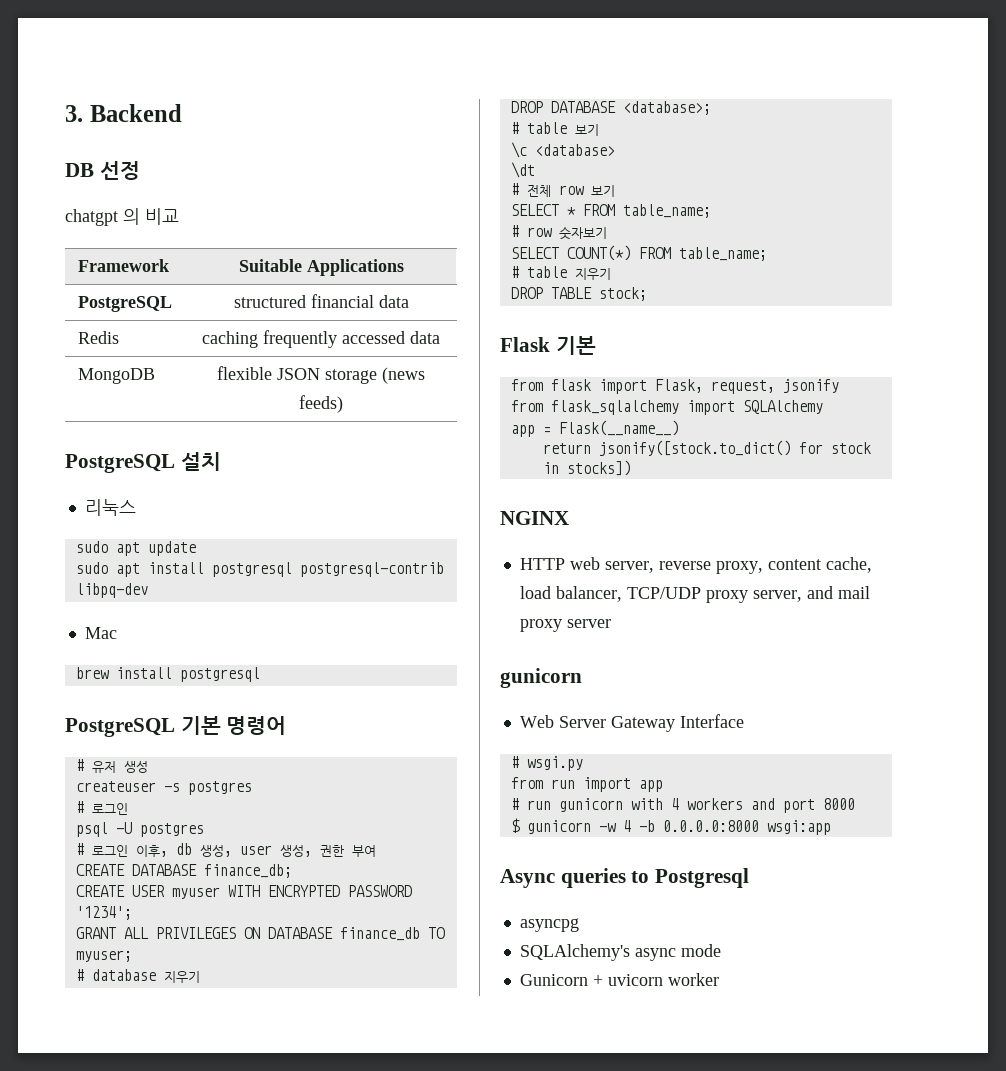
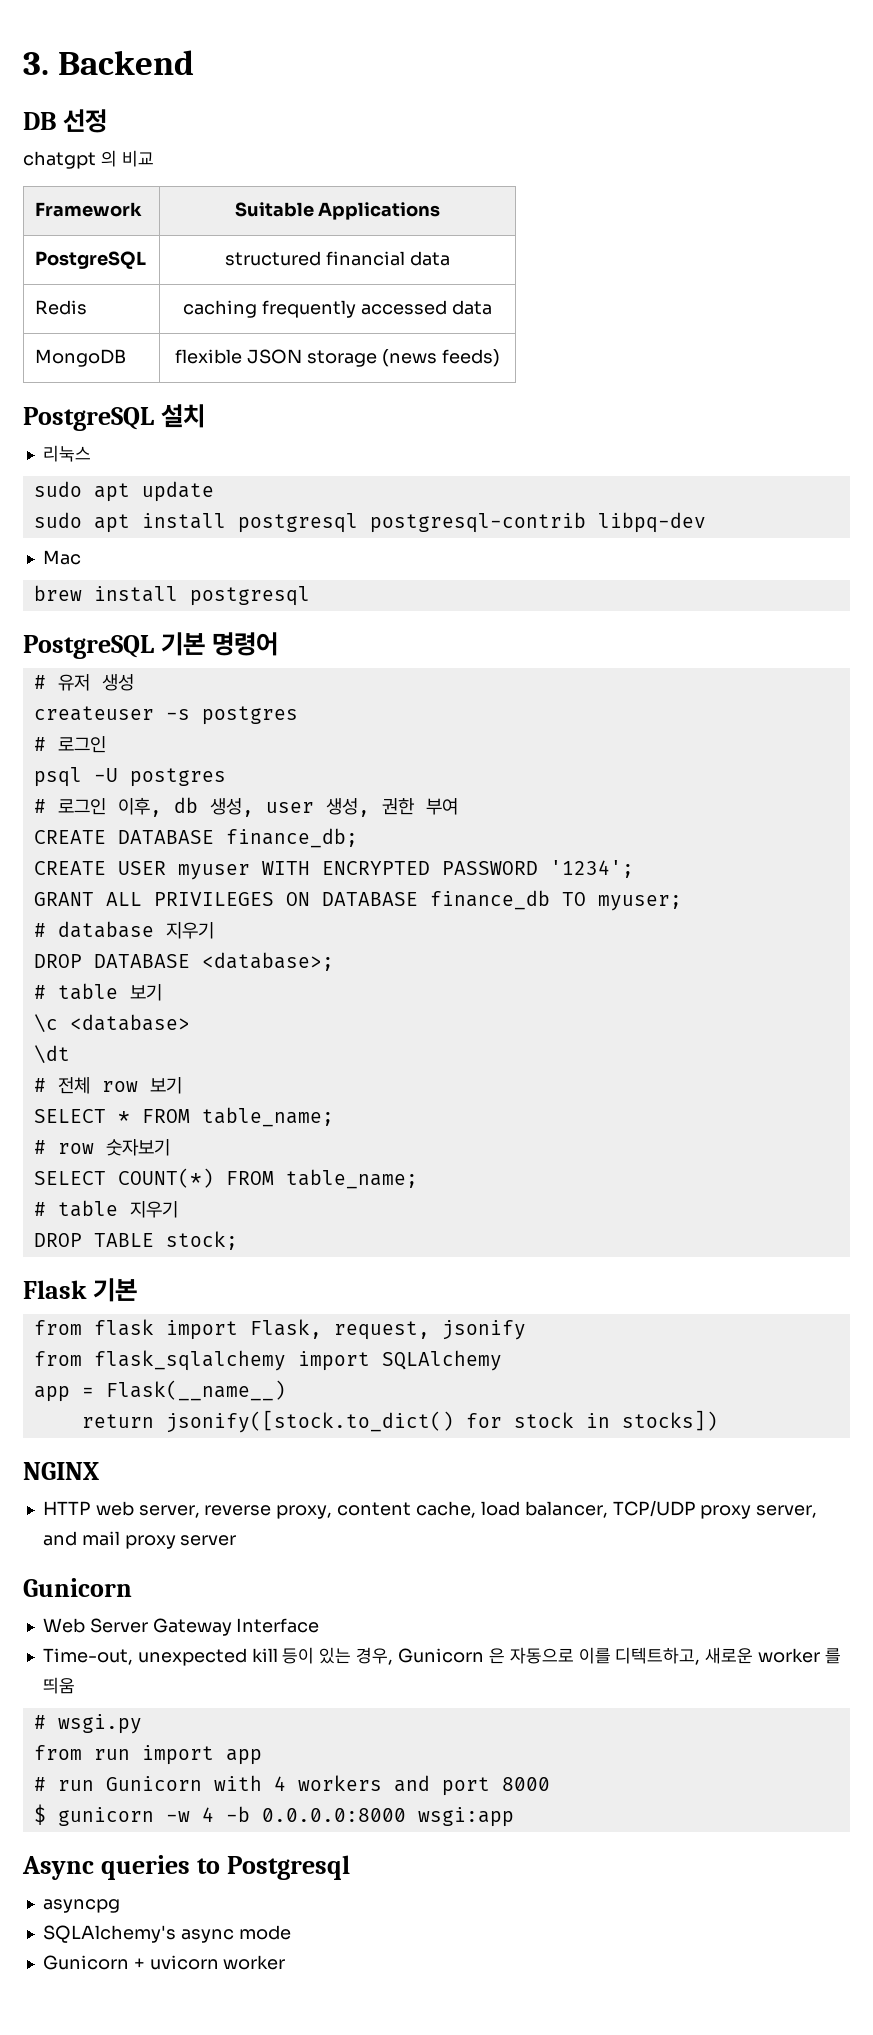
  HTTP web server, reverse proxy, content cache, load balancer, TCP/UDP proxy server, and mail proxy server
- gunicorn
+ Gunicorn
+ Time-out, unexpected kill 등이 있는 경우, Gunicorn 은 자동으로 이를 디텍트하고, 새로운 worker 를 띄움
- # run gunicorn with 4 workers and port 8000
+ # run Gunicorn with 4 workers and port 8000

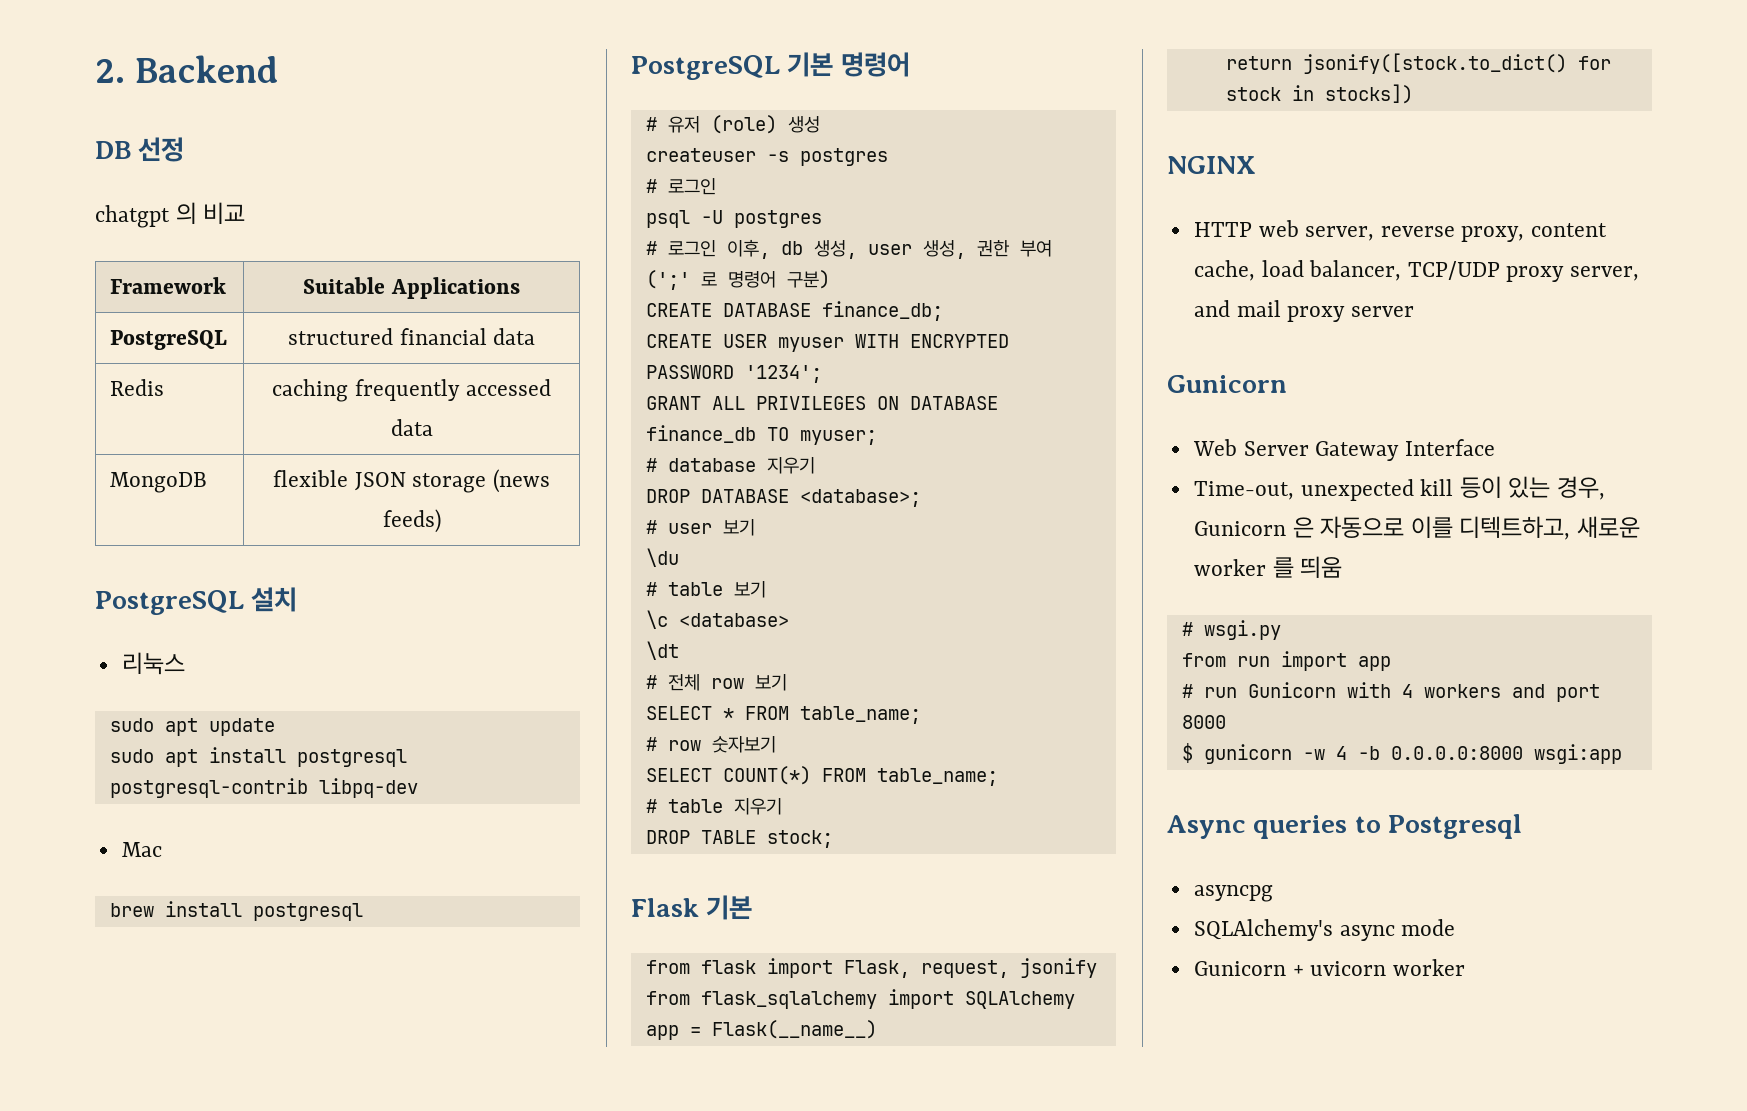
- 3. Backend
+ 2. Backend
- # 유저 생성
+ # 유저 (role) 생성
- # 로그인 이후, db 생성, user 생성, 권한 부여
+ # 로그인 이후, db 생성, user 생성, 권한 부여 (';' 로 명령어 구분)
+ # user 보기
+ \du

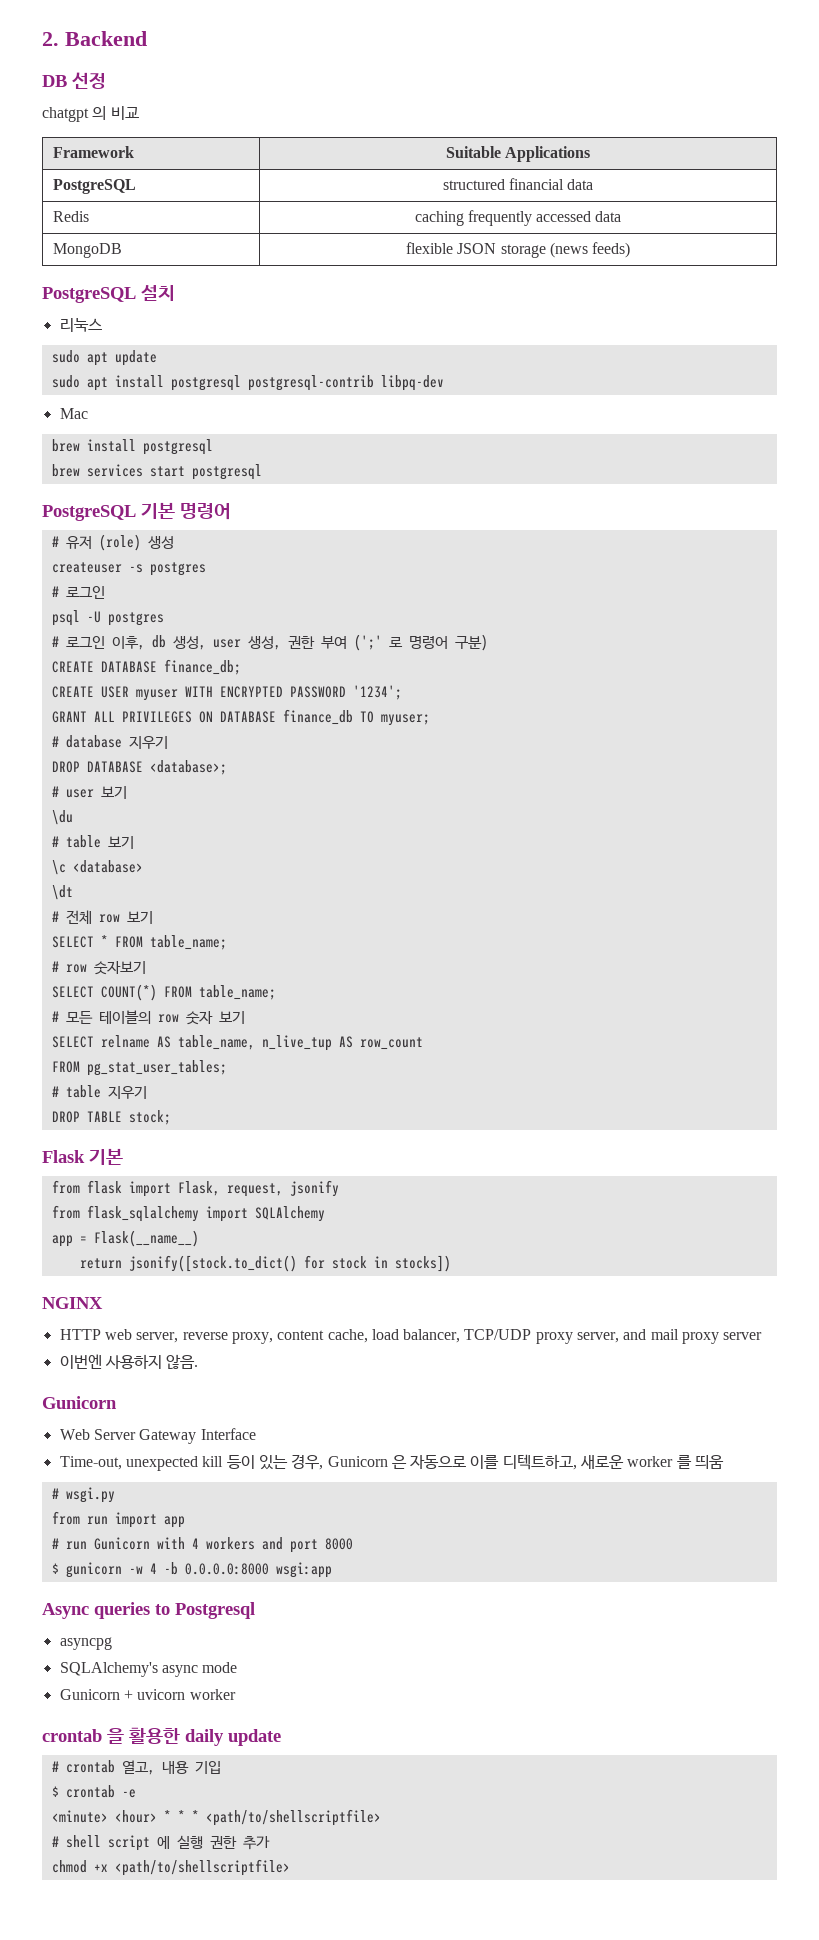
+ brew services start postgresql
+ # 모든 테이블의 row 숫자 보기
+ SELECT relname AS table_name, n_live_tup AS row_count
+ FROM pg_stat_user_tables;
+ 이번엔 사용하지 않음.
+ crontab 을 활용한 daily update
+ # crontab 열고, 내용 기입
+ $ crontab -e
+ <minute> <hour> * * * <path/to/shellscriptfile>
+ # shell script 에 실행 권한 추가
+ chmod +x <path/to/shellscriptfile>

